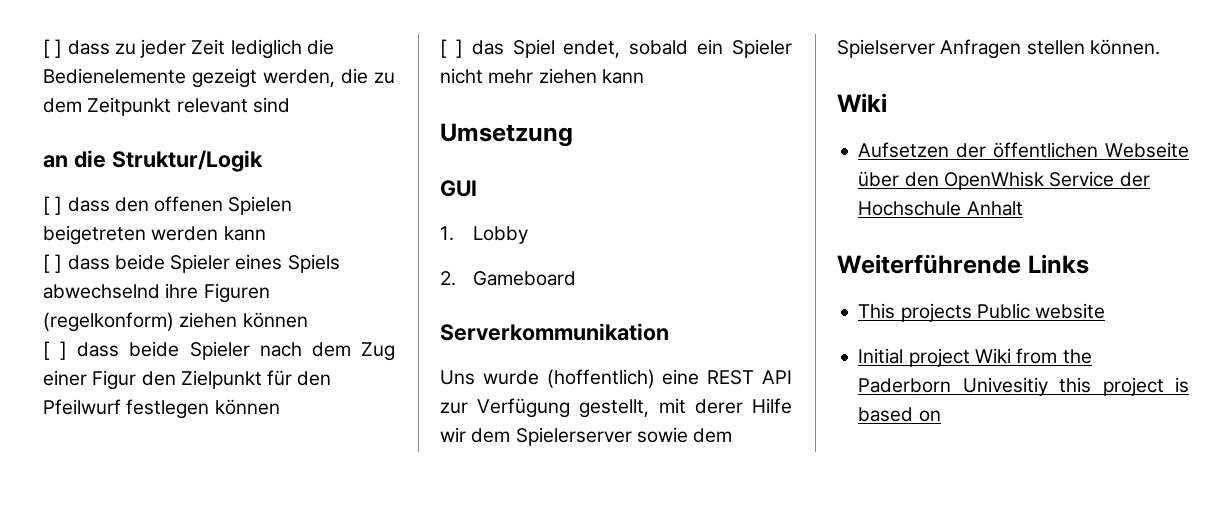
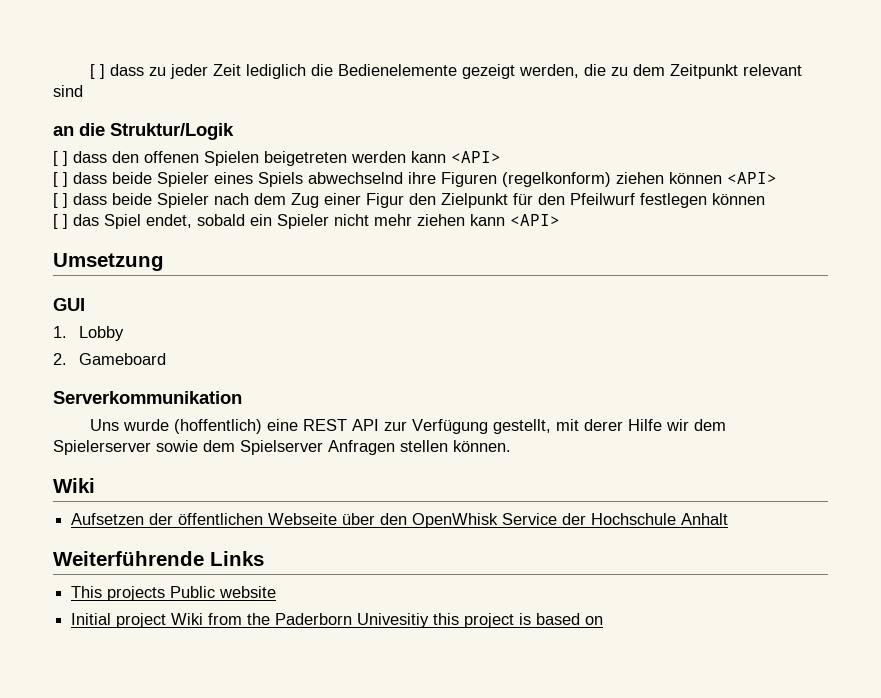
- [ ] dass den offenen Spielen beigetreten werden kann
+ [ ] dass den offenen Spielen beigetreten werden kann <API>
- [ ] dass beide Spieler eines Spiels abwechselnd ihre Figuren (regelkonform) ziehen können
+ [ ] dass beide Spieler eines Spiels abwechselnd ihre Figuren (regelkonform) ziehen können <API>
- [ ] das Spiel endet, sobald ein Spieler nicht mehr ziehen kann
+ [ ] das Spiel endet, sobald ein Spieler nicht mehr ziehen kann <API>

